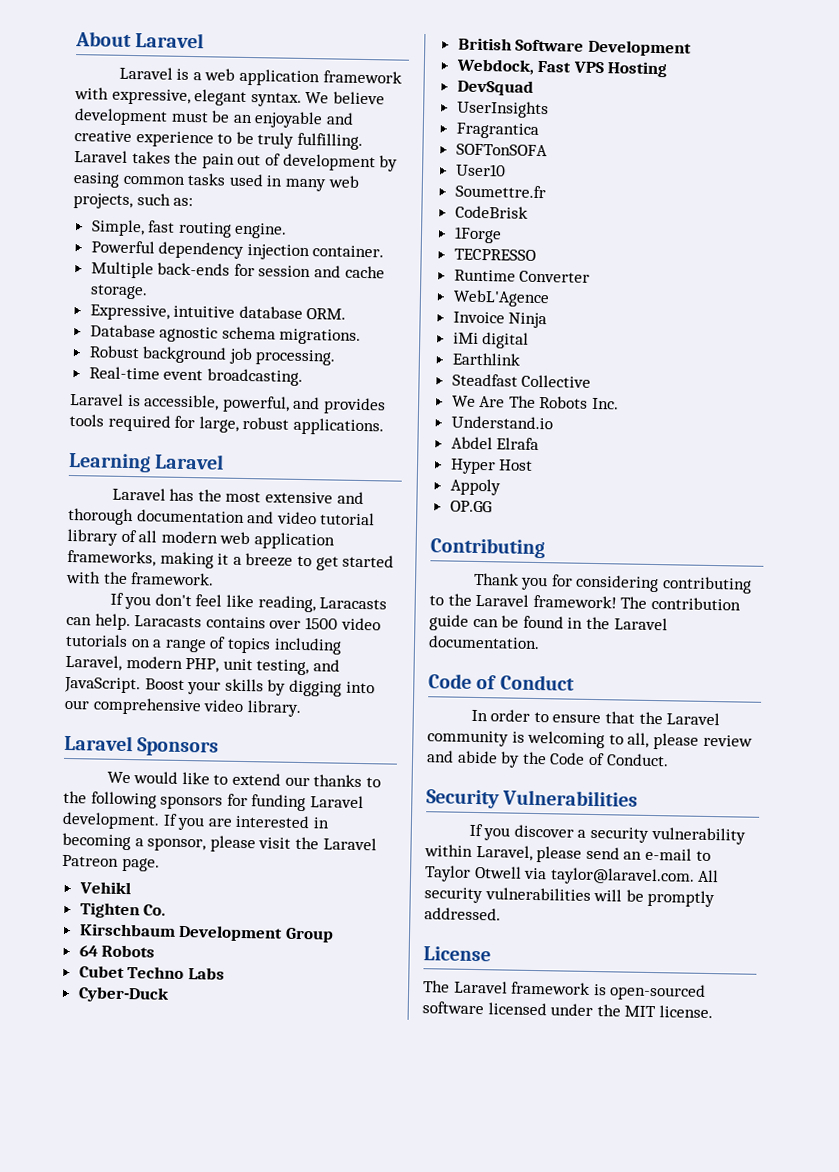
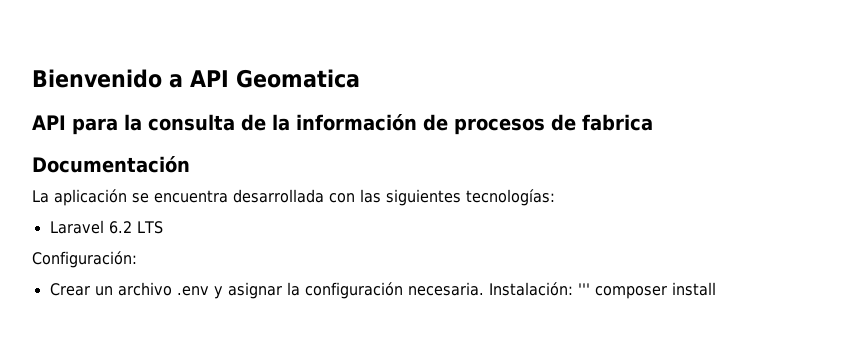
- About Laravel
- Laravel is a web application framework with expressive, elegant syntax. We believe development must be an enjoyable and creative experience to be truly fulfilling. Laravel takes the pain out of development by easing common tasks used in many web projects, such as:
- Simple, fast routing engine.
- Powerful dependency injection container.
- Multiple back-ends for session and cache storage.
- Expressive, intuitive database ORM.
- Database agnostic schema migrations.
- Robust background job processing.
- Real-time event broadcasting.
- Laravel is accessible, powerful, and provides tools required for large, robust applications.
- Learning Laravel
- Laravel has the most extensive and thorough documentation and video tutorial library of all modern web application frameworks, making it a breeze to get started with the framework.
- If you don't feel like reading, Laracasts can help. Laracasts contains over 1500 video tutorials on a range of topics including Laravel, modern PHP, unit testing, and JavaScript. Boost your skills by digging into our comprehensive video library.
- Laravel Sponsors
- We would like to extend our thanks to the following sponsors for funding Laravel development. If you are interested in becoming a sponsor, please visit the Laravel Patreon page.
- Vehikl
- Tighten Co.
- Kirschbaum Development Group
- 64 Robots
- Cubet Techno Labs
- Cyber-Duck
- British Software Development
- Webdock, Fast VPS Hosting
- DevSquad
- UserInsights
- Fragrantica
- SOFTonSOFA
- User10
- Soumettre.fr
- CodeBrisk
- 1Forge
- TECPRESSO
- Runtime Converter
- WebL'Agence
- Invoice Ninja
- iMi digital
- Earthlink
- Steadfast Collective
- We Are The Robots Inc.
- Understand.io
- Abdel Elrafa
- Hyper Host
- Appoly
- OP.GG
- Contributing
- Thank you for considering contributing to the Laravel framework! The contribution guide can be found in the Laravel documentation.
- Code of Conduct
- In order to ensure that the Laravel community is welcoming to all, please review and abide by the Code of Conduct.
- Security Vulnerabilities
- If you discover a security vulnerability within Laravel, please send an e-mail to Taylor Otwell via taylor@laravel.com. All security vulnerabilities will be promptly addressed.
- License
- The Laravel framework is open-sourced software licensed under the MIT license.
+ Bienvenido a API Geomatica
+ API para la consulta de la información de procesos de fabrica
+ Documentación
+ La aplicación se encuentra desarrollada con las siguientes tecnologías:
+ Laravel 6.2 LTS
+ Configuración:
+ Crear un archivo .env y asignar la configuración necesaria. Instalación: ''' composer install

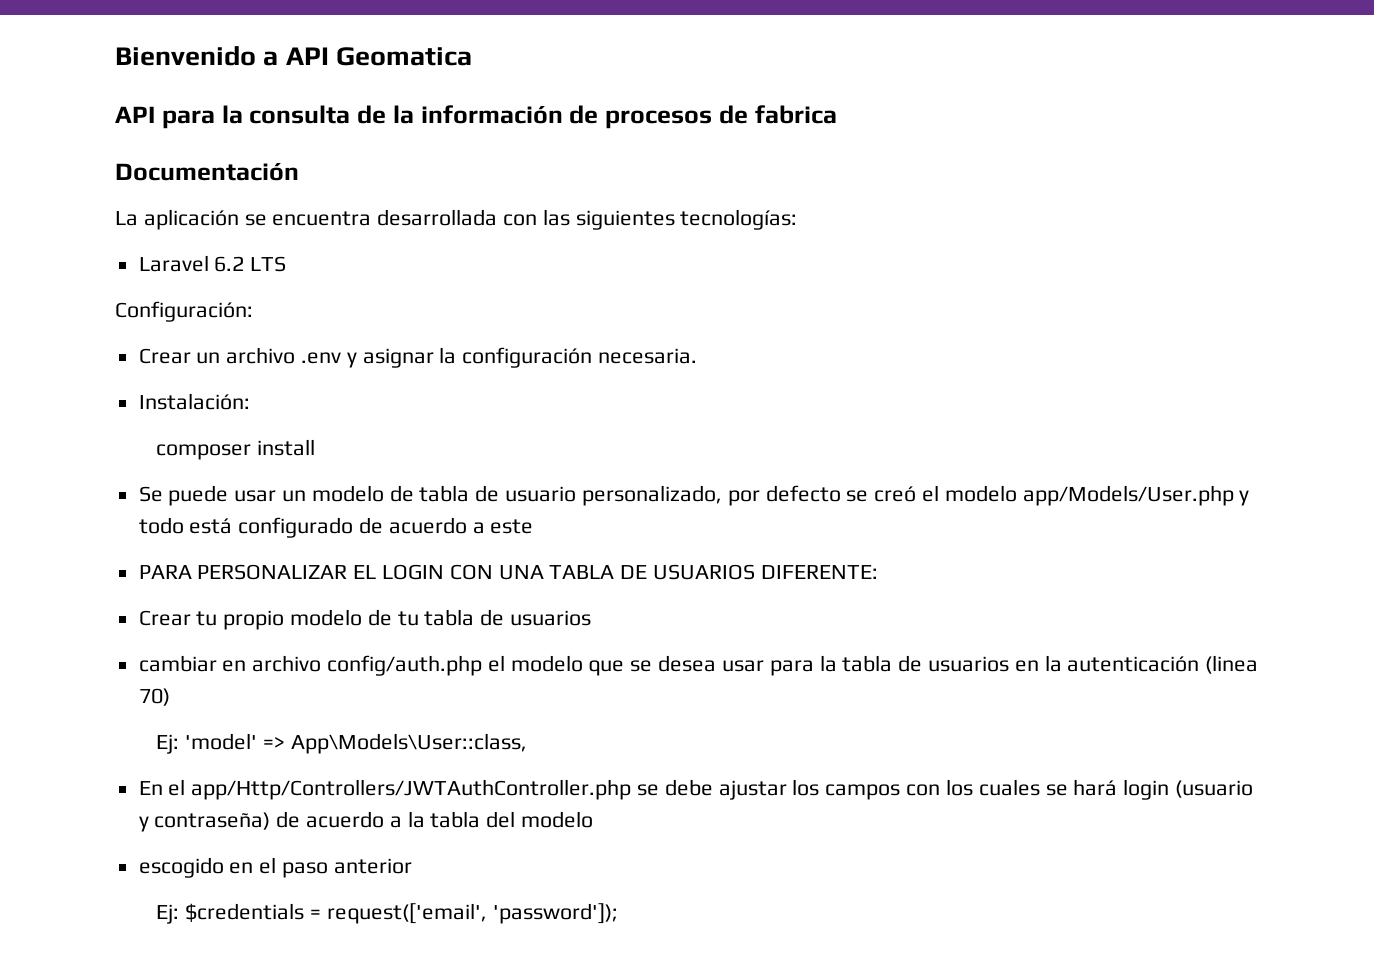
- Crear un archivo .env y asignar la configuración necesaria. Instalación: ''' composer install
+ Crear un archivo .env y asignar la configuración necesaria.
+ Instalación:
+ composer install
+ Se puede usar un modelo de tabla de usuario personalizado, por defecto se creó el modelo app/Models/User.php y todo está configurado de acuerdo a este
+ PARA PERSONALIZAR EL LOGIN CON UNA TABLA DE USUARIOS DIFERENTE:
+ Crear tu propio modelo de tu tabla de usuarios
+ cambiar en archivo config/auth.php el modelo que se desea usar para la tabla de usuarios en la autenticación (linea 70)
+ Ej: 'model' => App\Models\User::class,
+ En el app/Http/Controllers/JWTAuthController.php se debe ajustar los campos con los cuales se hará login (usuario y contraseña) de acuerdo a la tabla del modelo
+ escogido en el paso anterior
+ Ej: $credentials = request(['email', 'password']);

